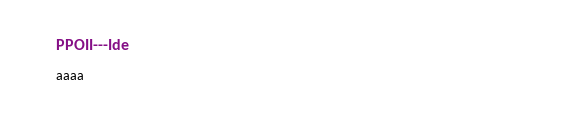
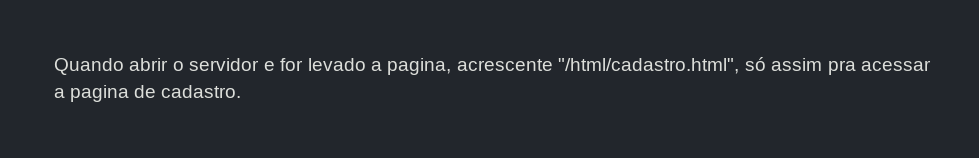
- PPOII---Ide
- aaaa
+ Quando abrir o servidor e for levado a pagina, acrescente "/html/cadastro.html", só assim pra acessar a pagina de cadastro.

